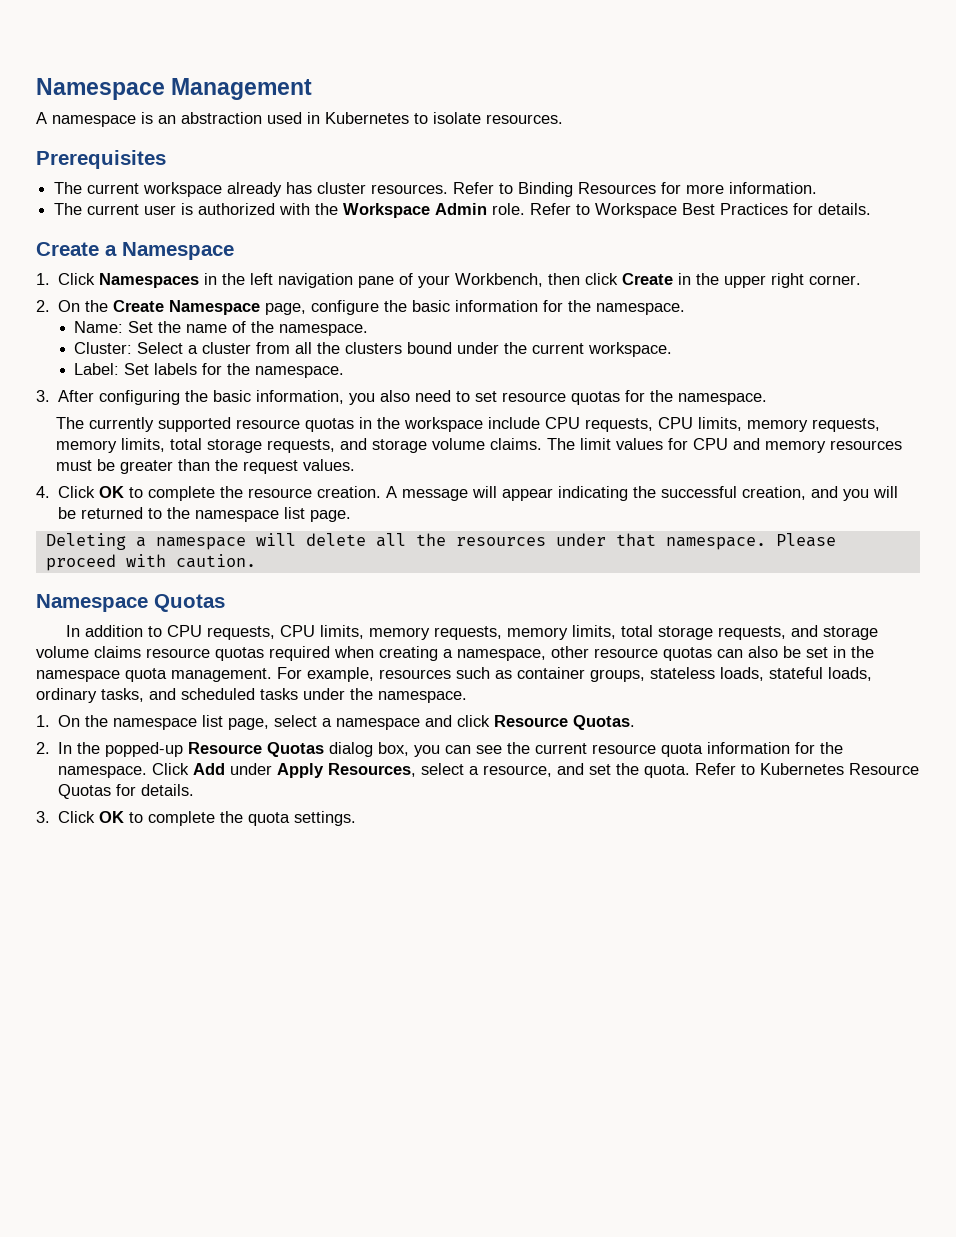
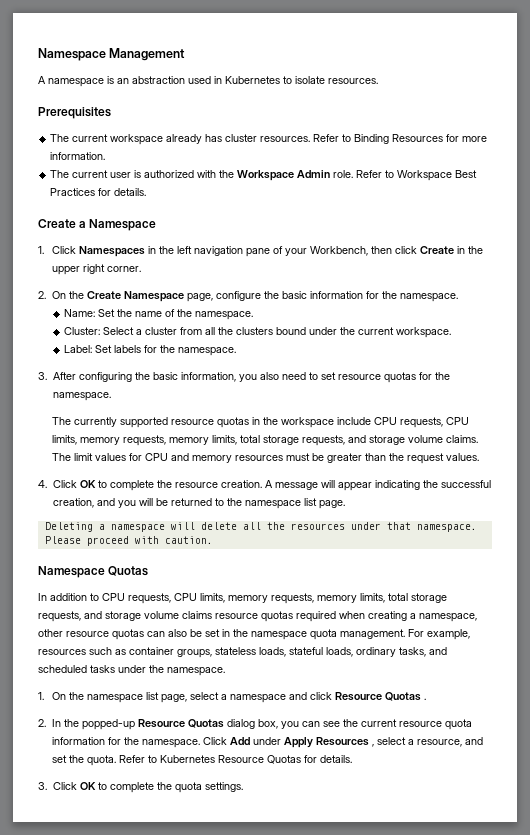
- 1. On the namespace list page, select a namespace and click Resource Quotas.
+ 1. On the namespace list page, select a namespace and click Resource Quotas .
- Click Add under Apply Resources, select a resource, and set the quota.
+ Click Add under Apply Resources , select a resource, and set the quota.

